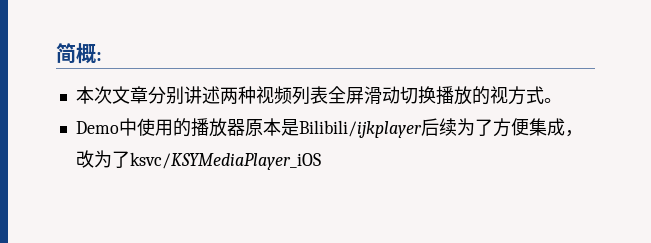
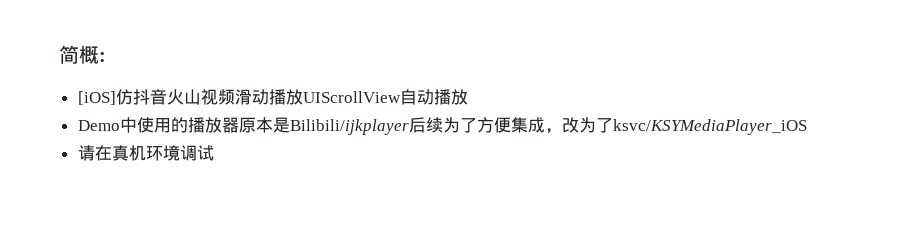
- 本次文章分别讲述两种视频列表全屏滑动切换播放的视方式。
+ [iOS]仿抖音火山视频滑动播放UIScrollView自动播放
+ 请在真机环境调试

